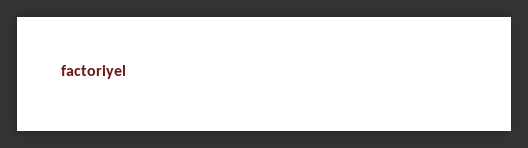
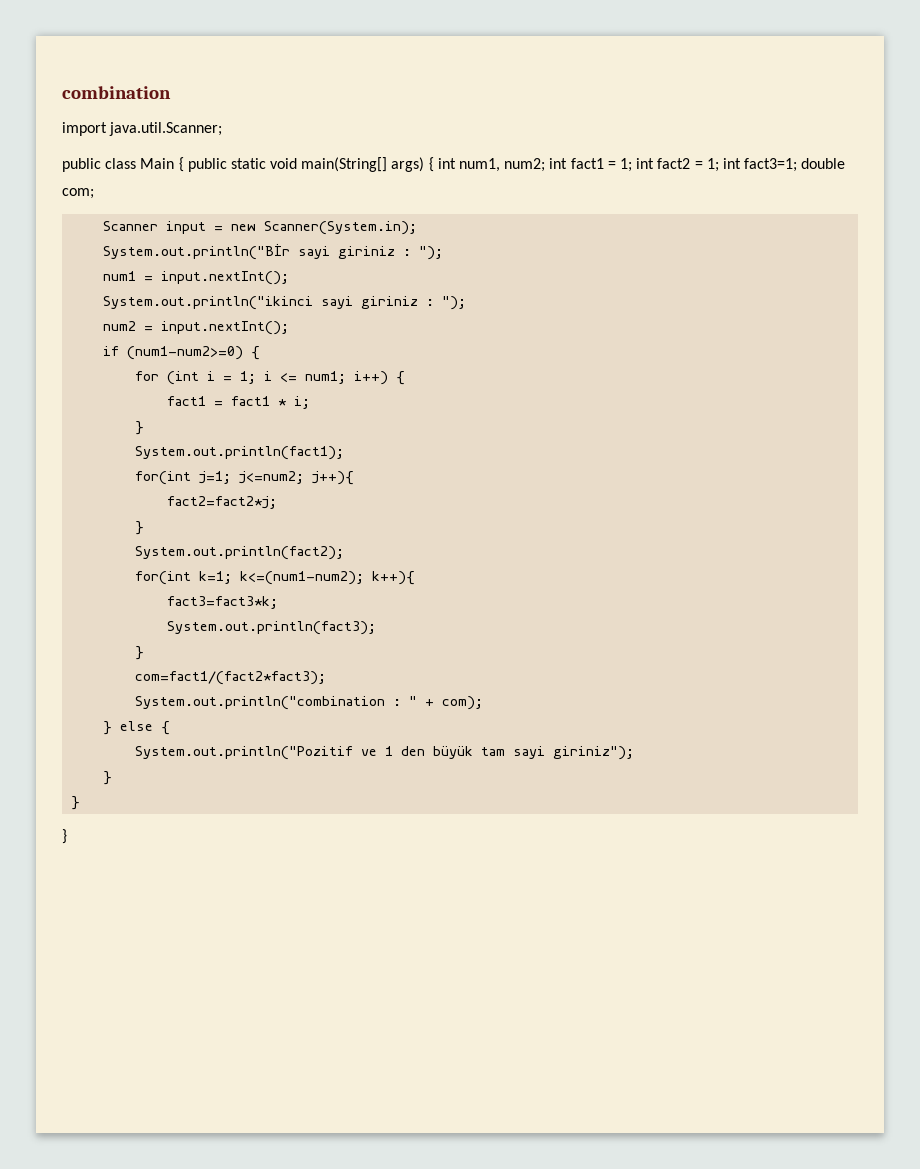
- factoriyel
+ combination
+ import java.util.Scanner;
+ public class Main { public static void main(String[] args) { int num1, num2; int fact1 = 1; int fact2 = 1; int fact3=1; double com;
+ Scanner input = new Scanner(System.in);
+ System.out.println("Bİr sayi giriniz : ");
+ num1 = input.nextInt();
+ System.out.println("ikinci sayi giriniz : ");
+ num2 = input.nextInt();
+ if (num1-num2>=0) {
+ for (int i = 1; i <= num1; i++) {
+ fact1 = fact1 * i;
+ }
+ System.out.println(fact1);
+ for(int j=1; j<=num2; j++){
+ fact2=fact2*j;
+ }
+ System.out.println(fact2);
+ for(int k=1; k<=(num1-num2); k++){
+ fact3=fact3*k;
+ System.out.println(fact3);
+ }
+ com=fact1/(fact2*fact3);
+ System.out.println("combination : " + com);
+ } else {
+ System.out.println("Pozitif ve 1 den büyük tam sayi giriniz");
+ }
+ }
+ }

